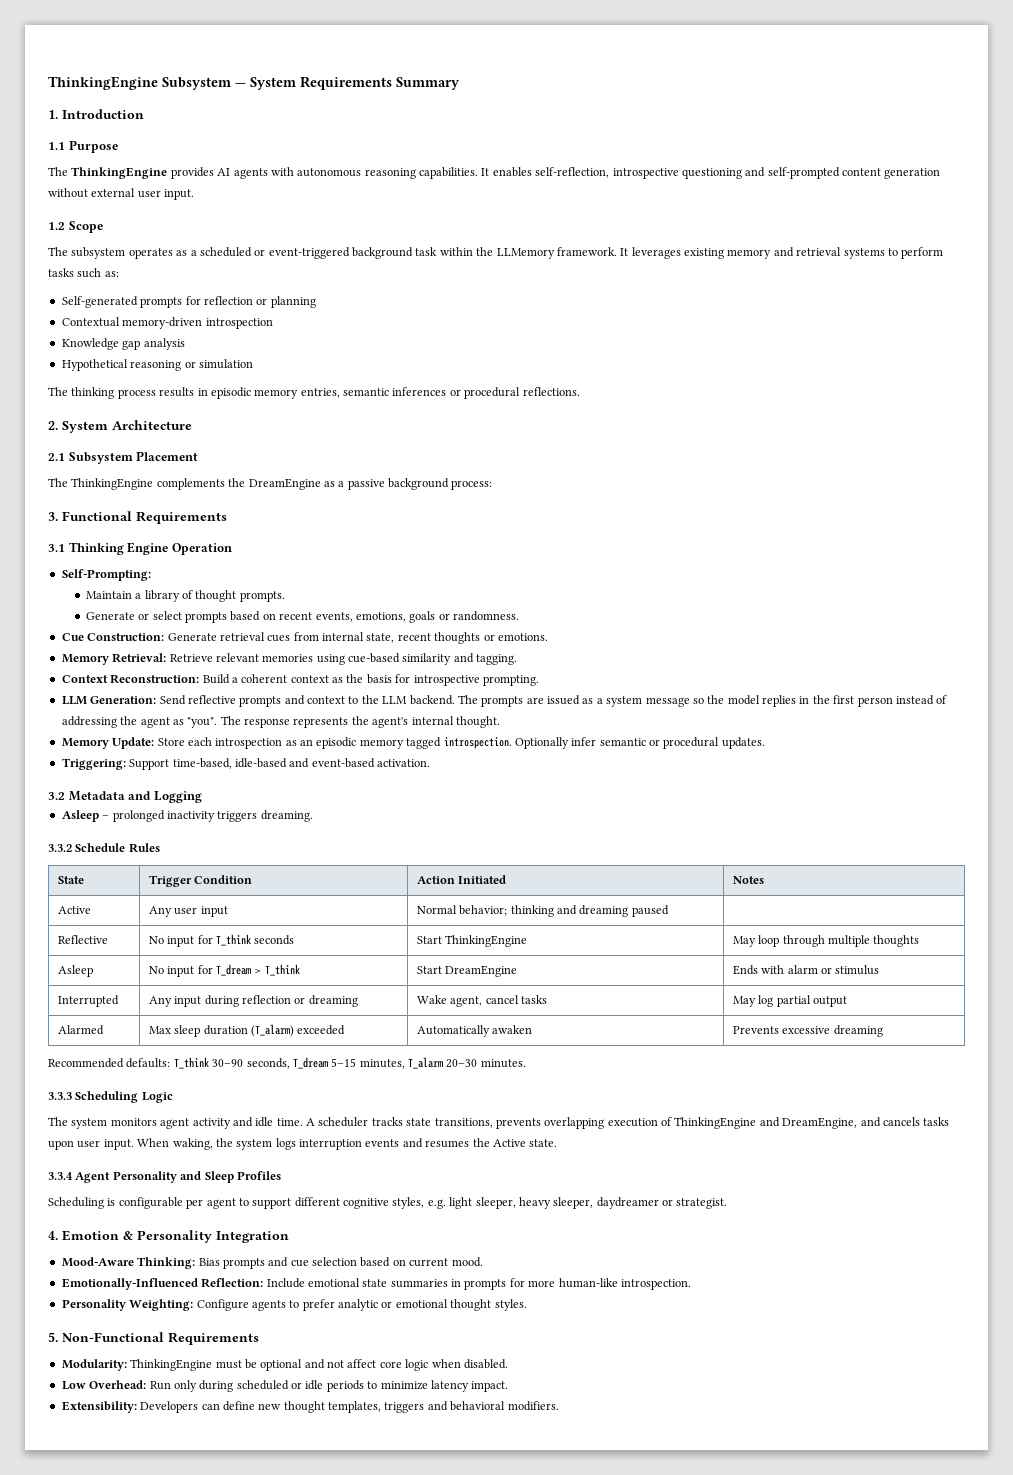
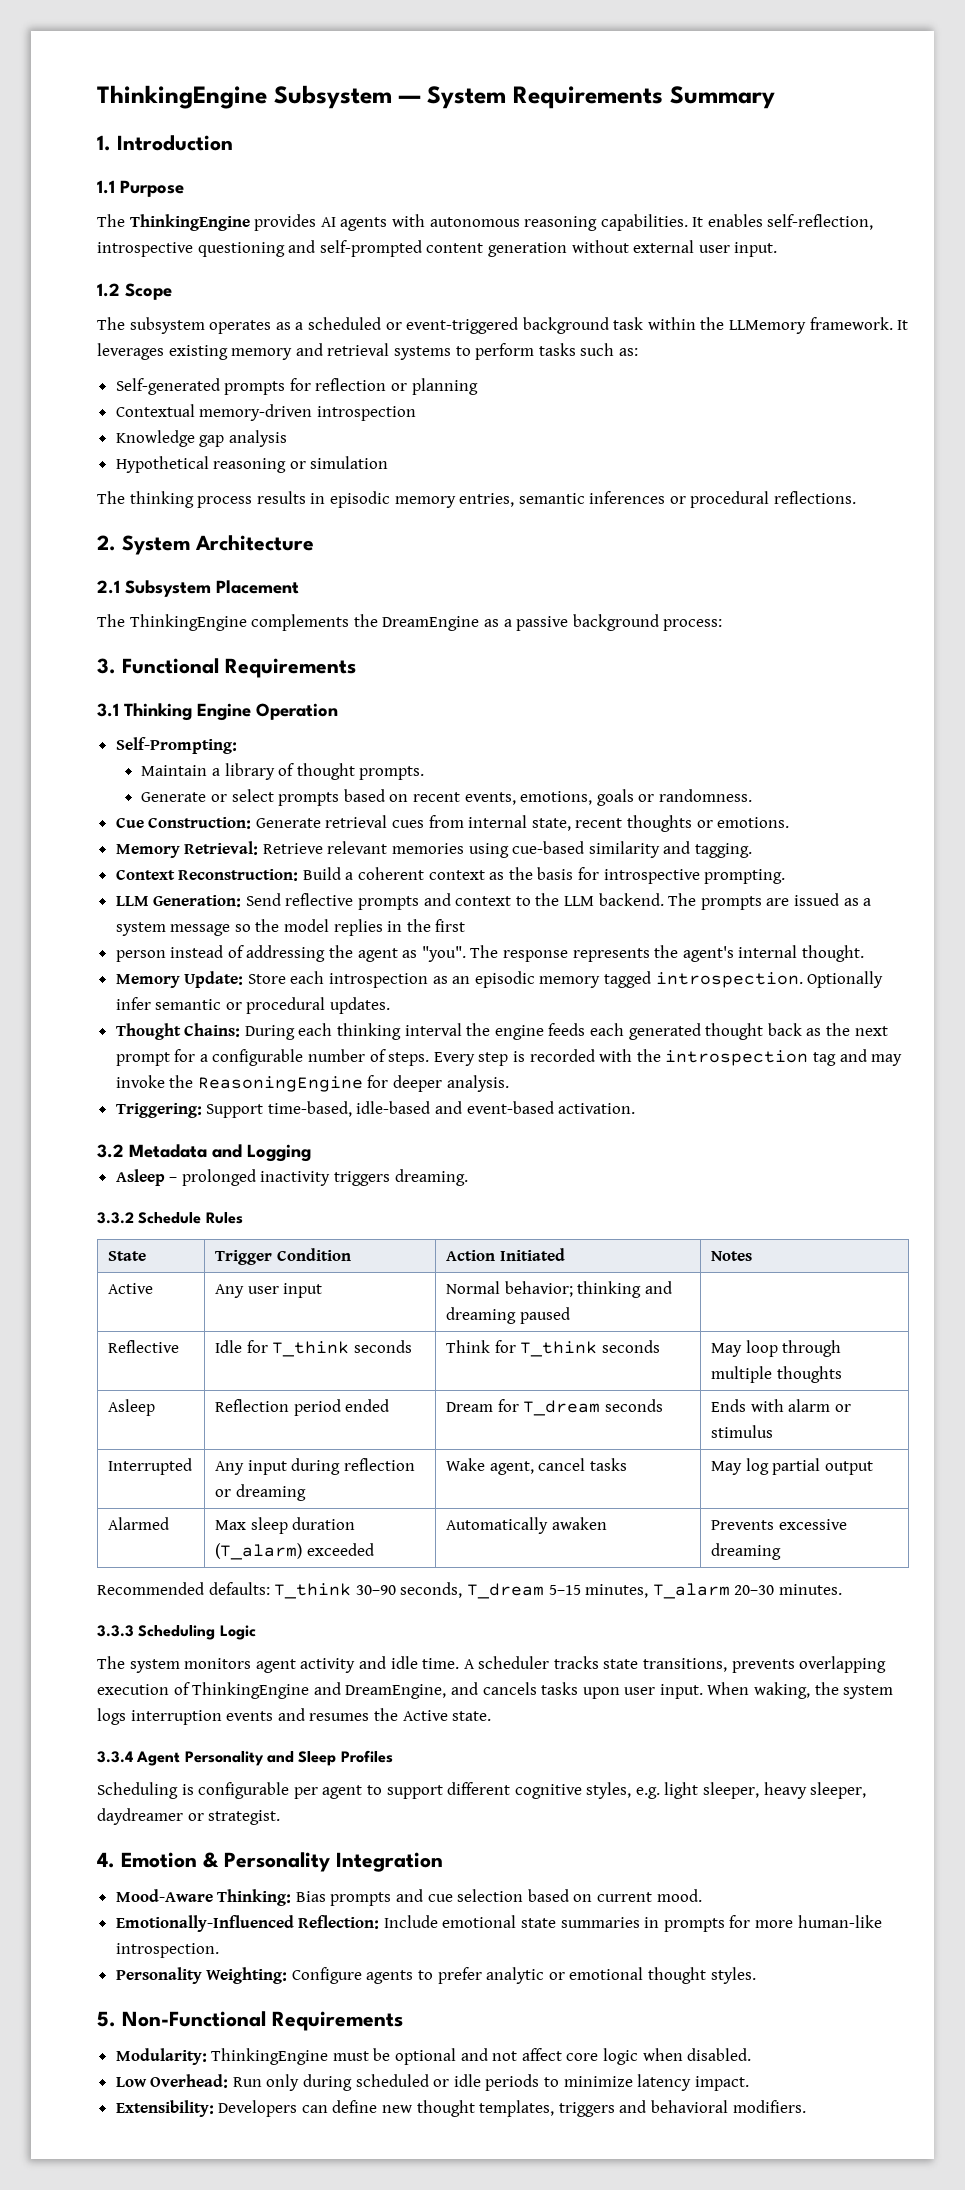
- The prompts are issued as a system message so the model replies in the first person instead of addressing the agent as "you".
+ The prompts are issued as a system message so the model replies in the first
+ person instead of addressing the agent as "you".
+ Thought Chains: During each thinking interval the engine feeds each generated thought back as the next prompt for a configurable number of steps. Every step is recorded with the introspection tag and may invoke the ReasoningEngine for deeper analysis.
- Reflective | No input for T_think seconds | Start ThinkingEngine | May loop through multiple thoughts
+ Reflective | Idle for T_think seconds | Think for T_think seconds | May loop through multiple thoughts
- Asleep | No input for T_dream > T_think | Start DreamEngine | Ends with alarm or stimulus
+ Asleep | Reflection period ended | Dream for T_dream seconds | Ends with alarm or stimulus

